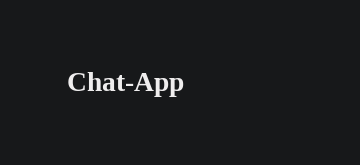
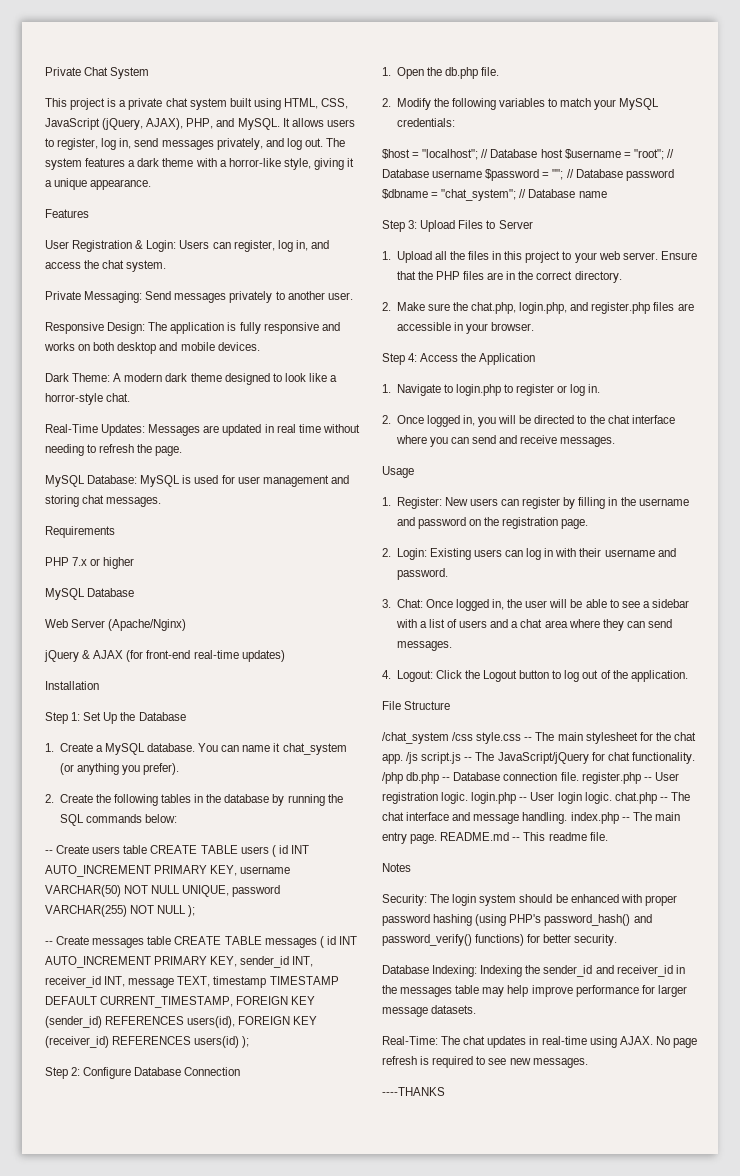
- Chat-App
+ Private Chat System
+ This project is a private chat system built using HTML, CSS, JavaScript (jQuery, AJAX), PHP, and MySQL. It allows users to register, log in, send messages privately, and log out. The system features a dark theme with a horror-like style, giving it a unique appearance.
+ Features
+ User Registration & Login: Users can register, log in, and access the chat system.
+ Private Messaging: Send messages privately to another user.
+ Responsive Design: The application is fully responsive and works on both desktop and mobile devices.
+ Dark Theme: A modern dark theme designed to look like a horror-style chat.
+ Real-Time Updates: Messages are updated in real time without needing to refresh the page.
+ MySQL Database: MySQL is used for user management and storing chat messages.
+ Requirements
+ PHP 7.x or higher
+ MySQL Database
+ Web Server (Apache/Nginx)
+ jQuery & AJAX (for front-end real-time updates)
+ Installation
+ Step 1: Set Up the Database
+ 1. Create a MySQL database. You can name it chat_system (or anything you prefer).
+ 2. Create the following tables in the database by running the SQL commands below:
+ -- Create users table CREATE TABLE users ( id INT AUTO_INCREMENT PRIMARY KEY, username VARCHAR(50) NOT NULL UNIQUE, password VARCHAR(255) NOT NULL );
+ -- Create messages table CREATE TABLE messages ( id INT AUTO_INCREMENT PRIMARY KEY, sender_id INT, receiver_id INT, message TEXT, timestamp TIMESTAMP DEFAULT CURRENT_TIMESTAMP, FOREIGN KEY (sender_id) REFERENCES users(id), FOREIGN KEY (receiver_id) REFERENCES users(id) );
+ Step 2: Configure Database Connection
+ 1. Open the db.php file.
+ 2. Modify the following variables to match your MySQL credentials:
+ $host = "localhost"; // Database host $username = "root"; // Database username $password = ""; // Database password $dbname = "chat_system"; // Database name
+ Step 3: Upload Files to Server
+ 1. Upload all the files in this project to your web server. Ensure that the PHP files are in the correct directory.
+ 2. Make sure the chat.php, login.php, and register.php files are accessible in your browser.
+ Step 4: Access the Application
+ 1. Navigate to login.php to register or log in.
+ 2. Once logged in, you will be directed to the chat interface where you can send and receive messages.
+ Usage
+ 1. Register: New users can register by filling in the username and password on the registration page.
+ 2. Login: Existing users can log in with their username and password.
+ 3. Chat: Once logged in, the user will be able to see a sidebar with a list of users and a chat area where they can send messages.
+ 4. Logout: Click the Logout button to log out of the application.
+ File Structure
+ /chat_system /css style.css -- The main stylesheet for the chat app. /js script.js -- The JavaScript/jQuery for chat functionality. /php db.php -- Database connection file. register.php -- User registration logic. login.php -- User login logic. chat.php -- The chat interface and message handling. index.php -- The main entry page. README.md -- This readme file.
+ Notes
+ Security: The login system should be enhanced with proper password hashing (using PHP's password_hash() and password_verify() functions) for better security.
+ Database Indexing: Indexing the sender_id and receiver_id in the messages table may help improve performance for larger message datasets.
+ Real-Time: The chat updates in real-time using AJAX. No page refresh is required to see new messages.
+ ----THANKS

